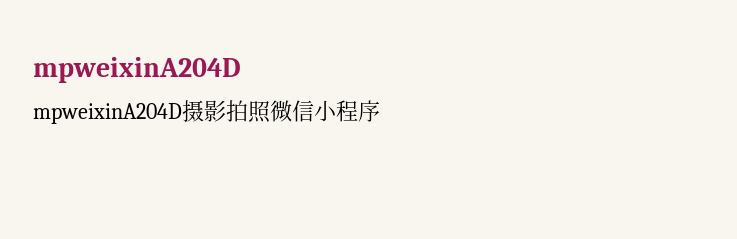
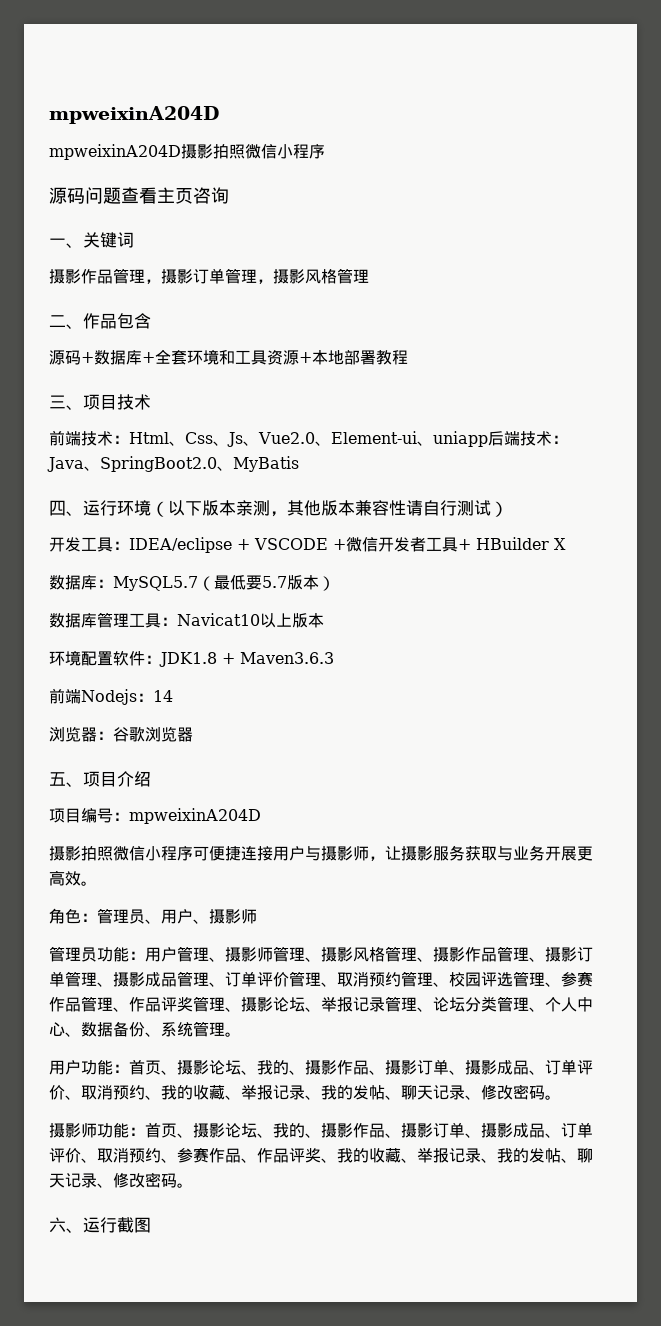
+ 源码问题查看主页咨询
+ 一、关键词
+ 摄影作品管理，摄影订单管理，摄影风格管理
+ 二、作品包含
+ 源码+数据库+全套环境和工具资源+本地部署教程
+ 三、项目技术
+ 前端技术：Html、Css、Js、Vue2.0、Element-ui、uniapp后端技术：Java、SpringBoot2.0、MyBatis
+ 四、运行环境（以下版本亲测，其他版本兼容性请自行测试）
+ 开发工具：IDEA/eclipse + VSCODE +微信开发者工具+ HBuilder X
+ 数据库：MySQL5.7（最低要5.7版本）
+ 数据库管理工具：Navicat10以上版本
+ 环境配置软件：JDK1.8 + Maven3.6.3
+ 前端Nodejs：14
+ 浏览器：谷歌浏览器
+ 五、项目介绍
+ 项目编号：mpweixinA204D
+ 摄影拍照微信小程序可便捷连接用户与摄影师，让摄影服务获取与业务开展更高效。
+ 角色：管理员、用户、摄影师
+ 管理员功能：用户管理、摄影师管理、摄影风格管理、摄影作品管理、摄影订单管理、摄影成品管理、订单评价管理、取消预约管理、校园评选管理、参赛作品管理、作品评奖管理、摄影论坛、举报记录管理、论坛分类管理、个人中心、数据备份、系统管理。
+ 用户功能：首页、摄影论坛、我的、摄影作品、摄影订单、摄影成品、订单评价、取消预约、我的收藏、举报记录、我的发帖、聊天记录、修改密码。
+ 摄影师功能：首页、摄影论坛、我的、摄影作品、摄影订单、摄影成品、订单评价、取消预约、参赛作品、作品评奖、我的收藏、举报记录、我的发帖、聊天记录、修改密码。
+ 六、运行截图

